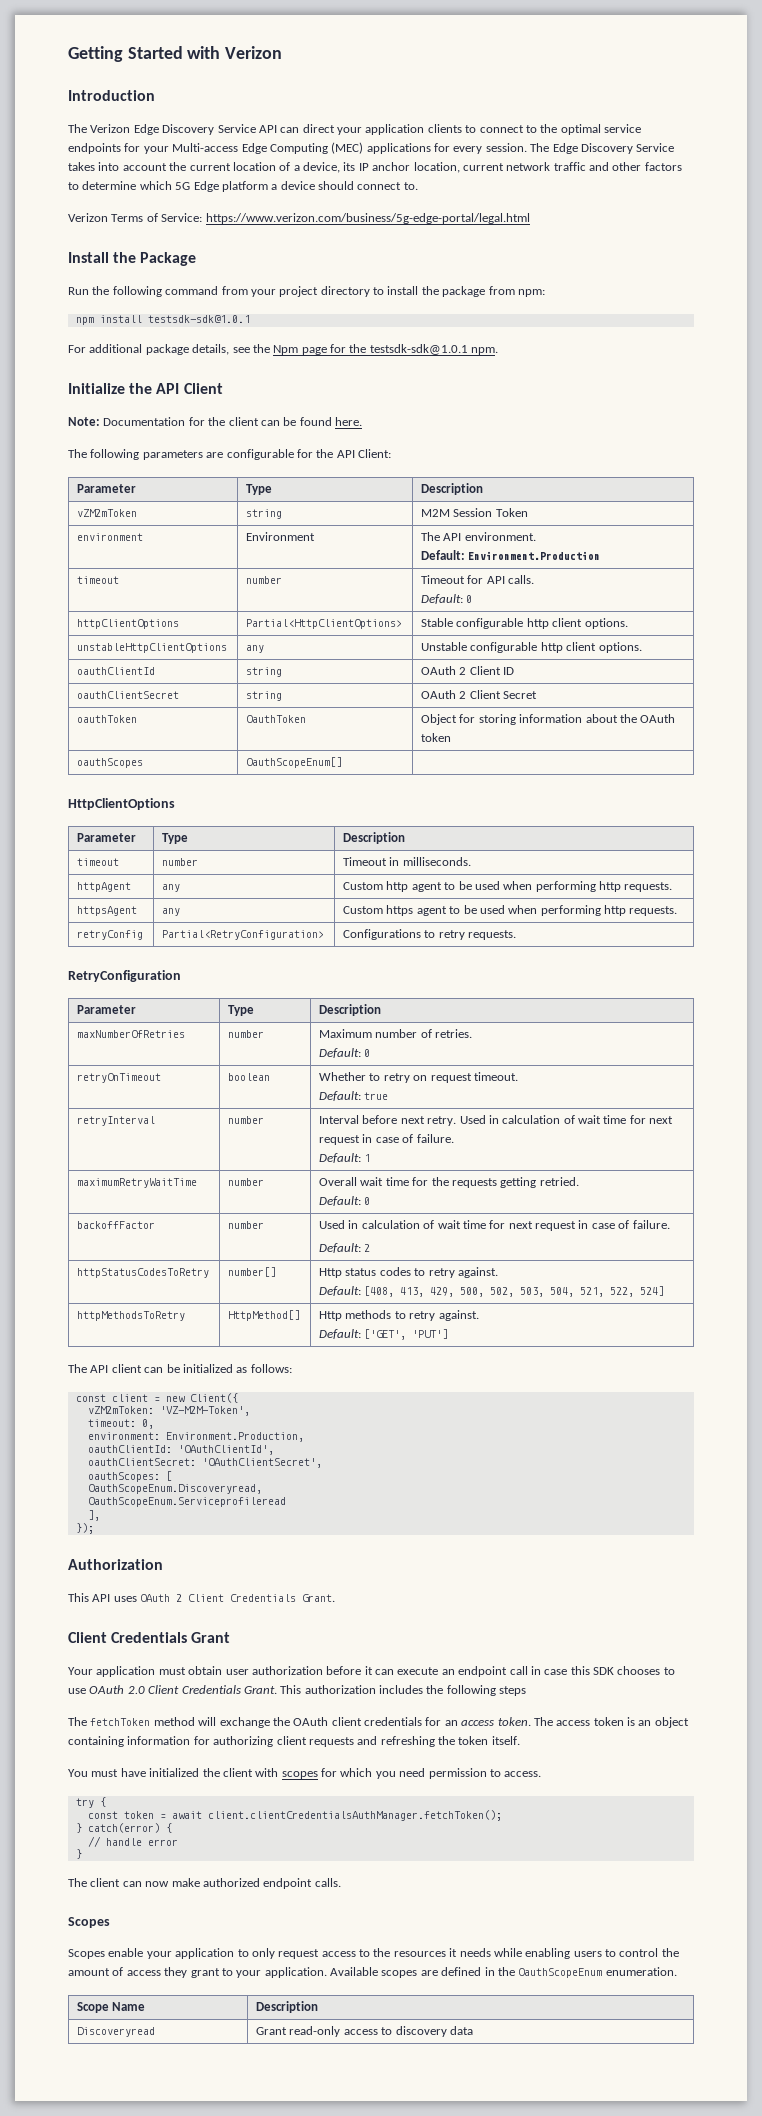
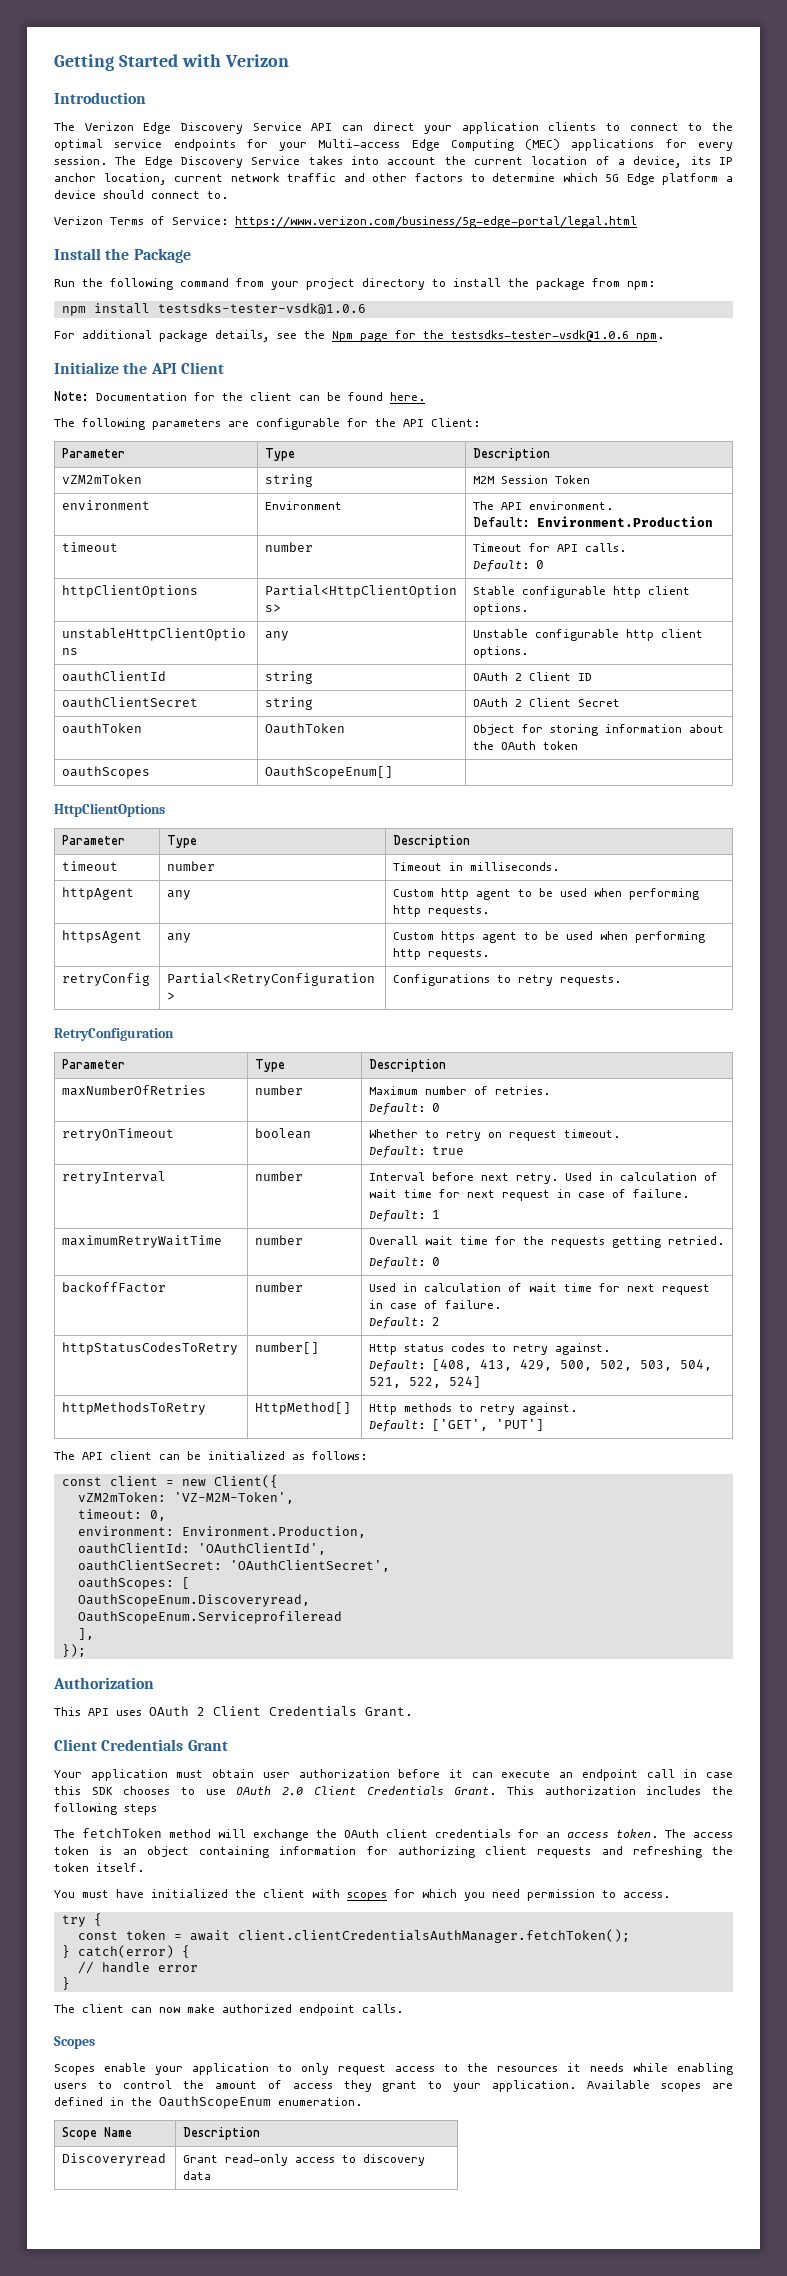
- npm install testsdk-sdk@1.0.1
+ npm install testsdks-tester-vsdk@1.0.6
- For additional package details, see the Npm page for the testsdk-sdk@1.0.1 npm.
+ For additional package details, see the Npm page for the testsdks-tester-vsdk@1.0.6 npm.

